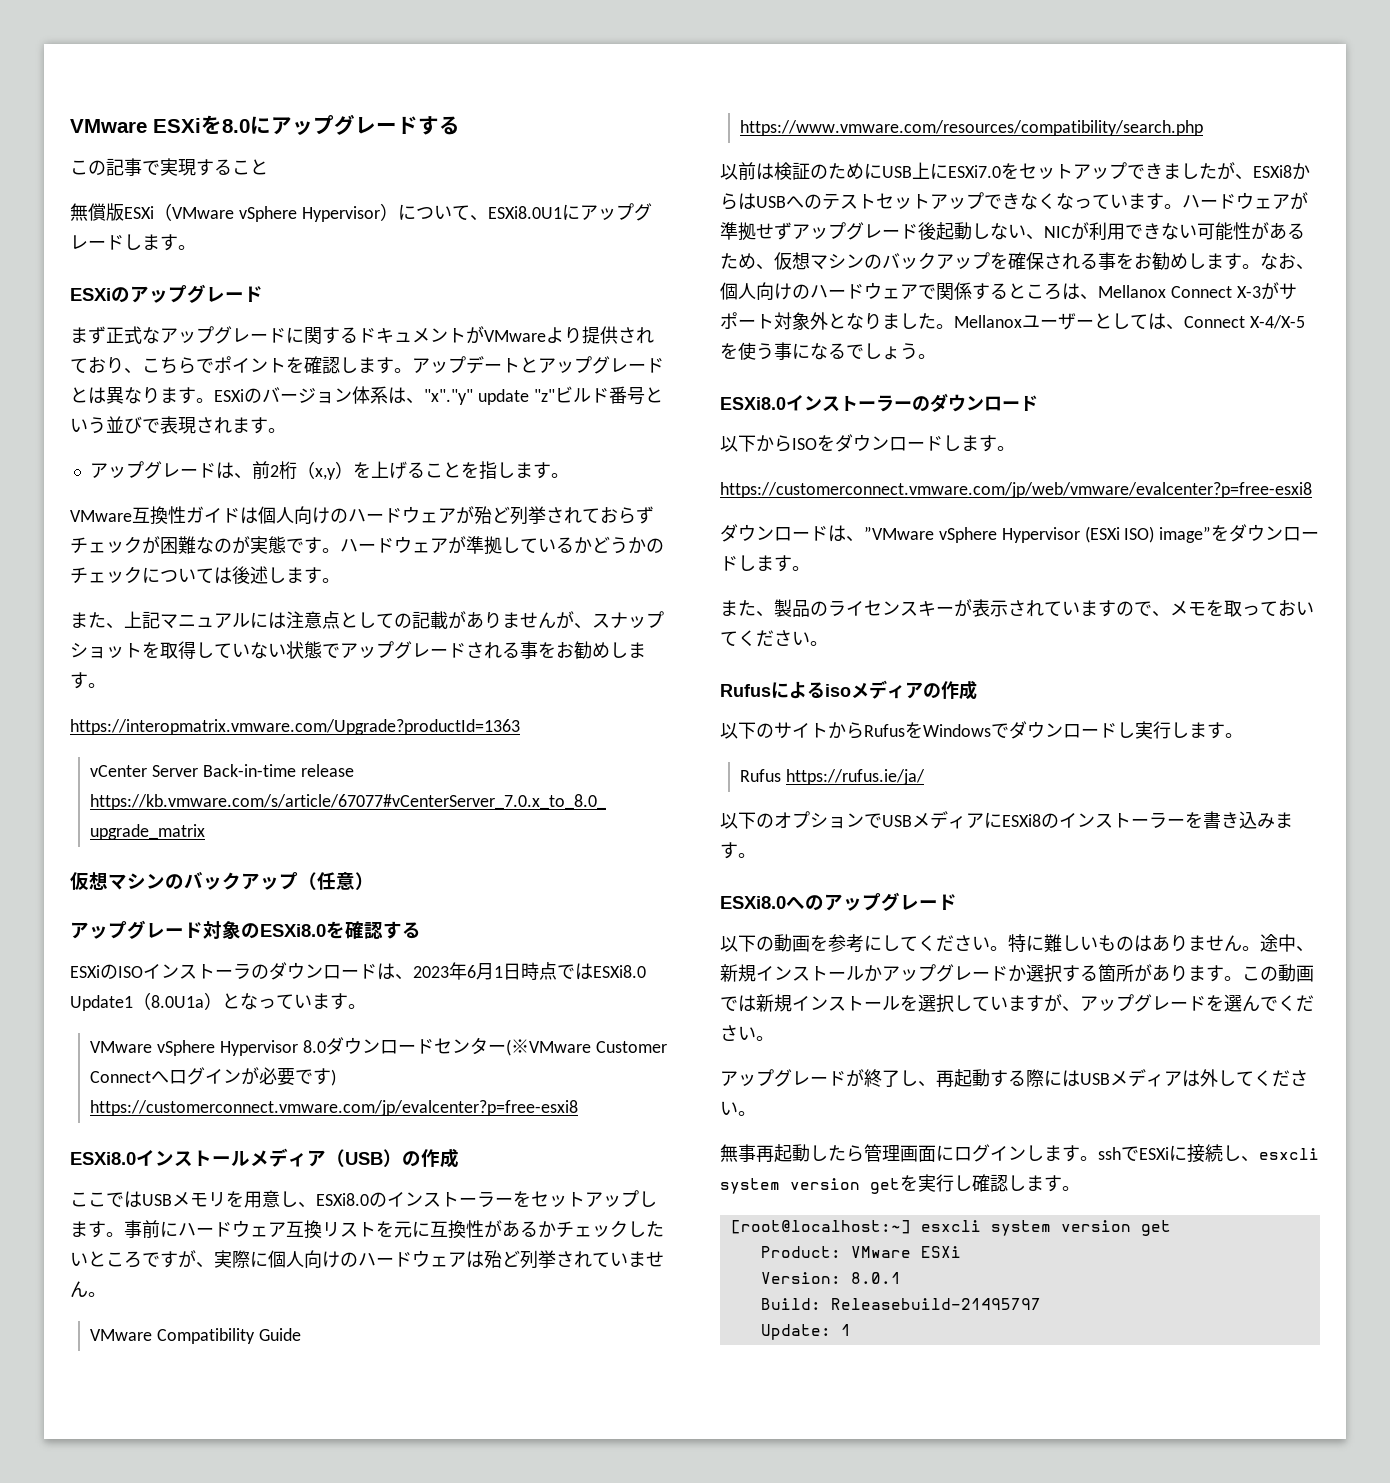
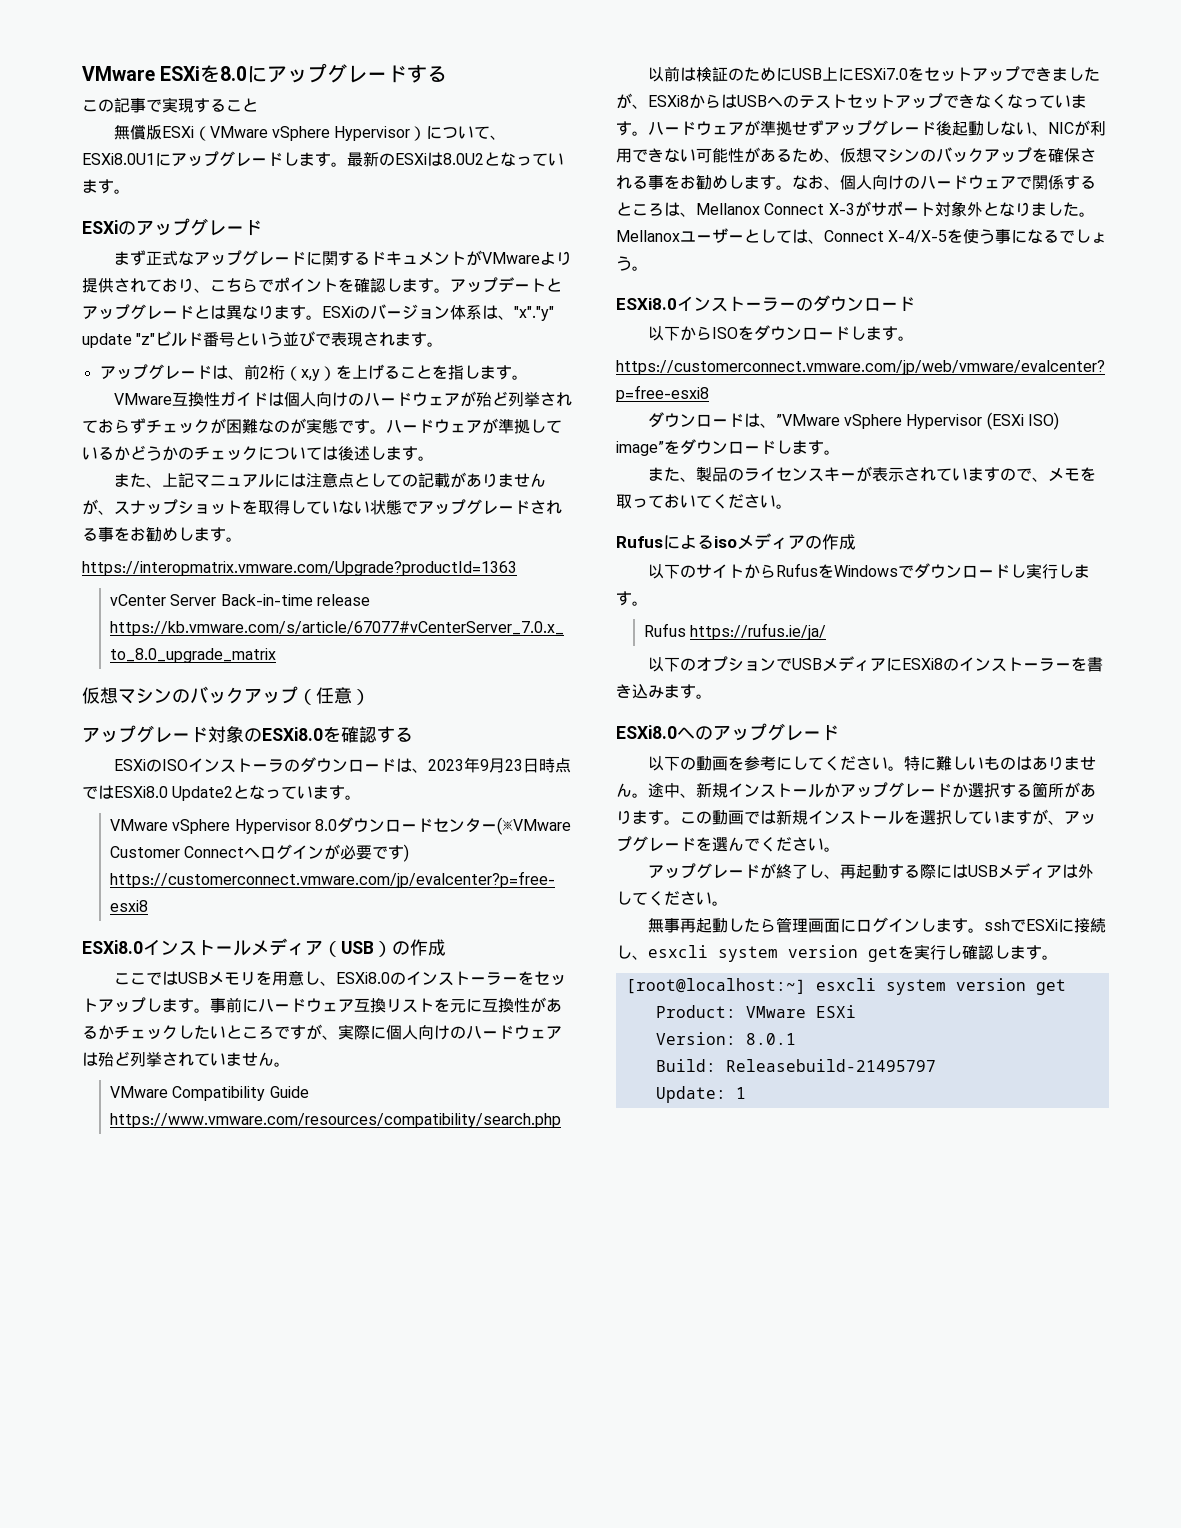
+ 最新のESXiは8.0U2となっています。
- ESXiのISOインストーラのダウンロードは、2023年6月1日時点ではESXi8.0 Update1（8.0U1a）となっています。
+ ESXiのISOインストーラのダウンロードは、2023年9月23日時点ではESXi8.0 Update2となっています。

